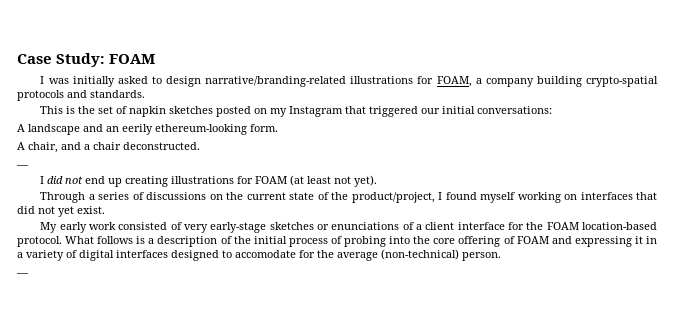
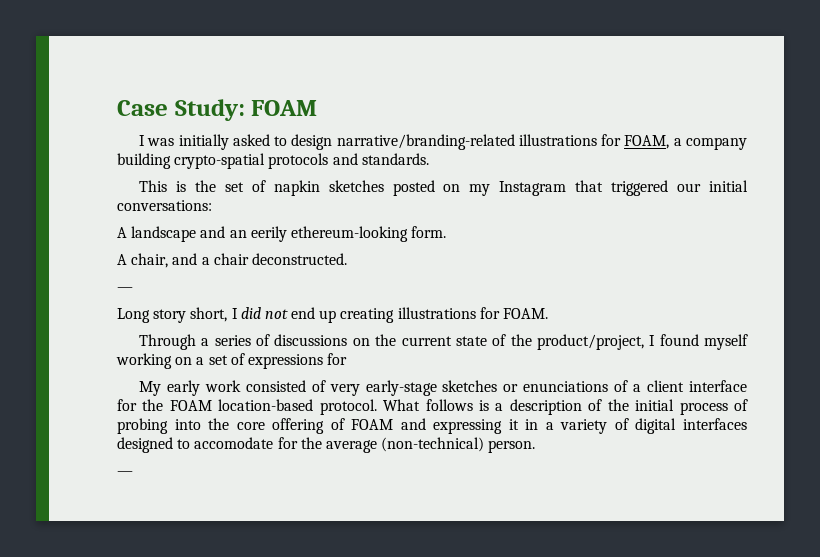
- I did not end up creating illustrations for FOAM (at least not yet).
+ Long story short, I did not end up creating illustrations for FOAM.
- Through a series of discussions on the current state of the product/project, I found myself working on interfaces that did not yet exist.
+ Through a series of discussions on the current state of the product/project, I found myself working on a set of expressions for

